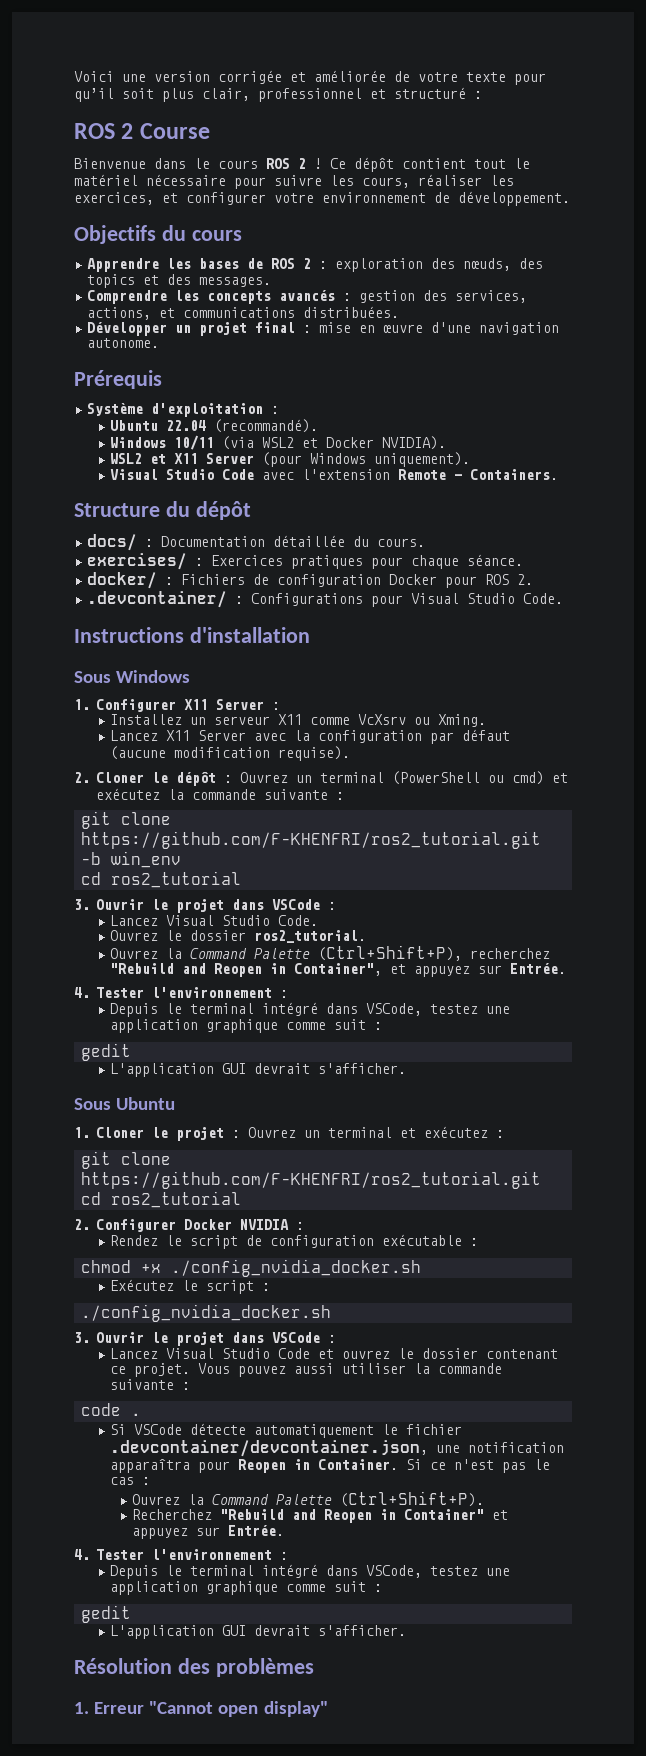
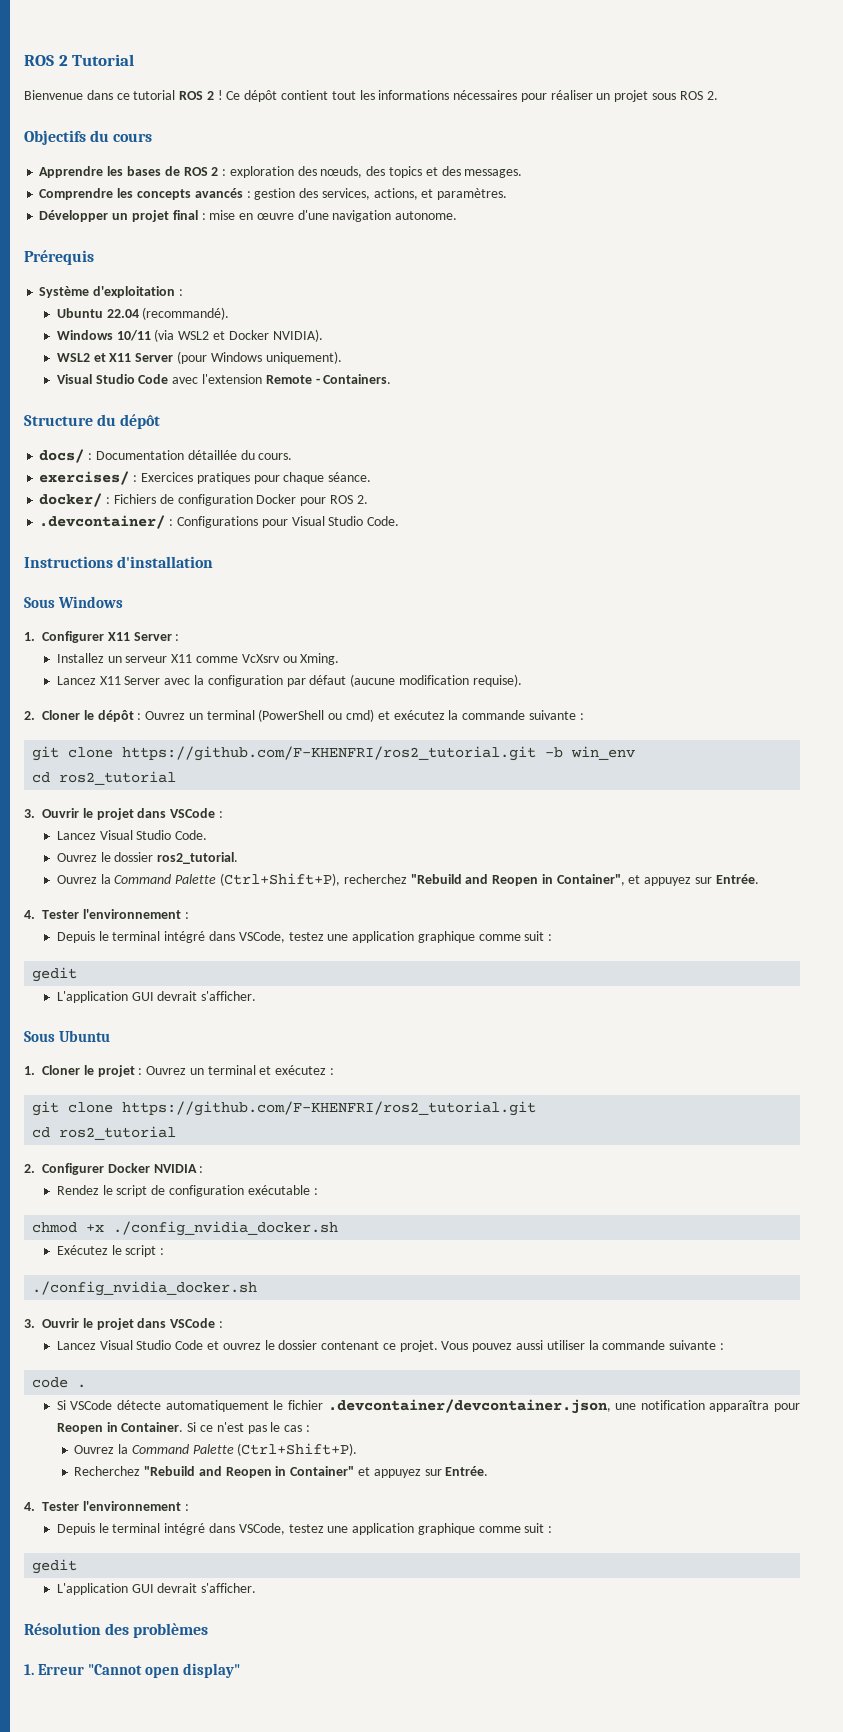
- Voici une version corrigée et améliorée de votre texte pour qu’il soit plus clair, professionnel et structuré :
- ROS 2 Course
+ ROS 2 Tutorial
- Bienvenue dans le cours ROS 2 !
+ Bienvenue dans ce tutorial ROS 2 !
- Ce dépôt contient tout le matériel nécessaire pour suivre les cours, réaliser les exercices, et configurer votre environnement de développement.
+ Ce dépôt contient tout les informations nécessaires pour réaliser un projet sous ROS 2.
- Comprendre les concepts avancés : gestion des services, actions, et communications distribuées.
+ Comprendre les concepts avancés : gestion des services, actions, et paramètres.

